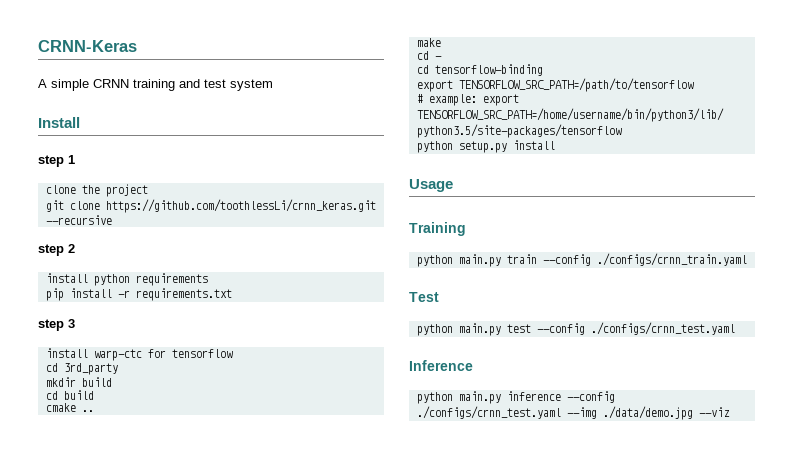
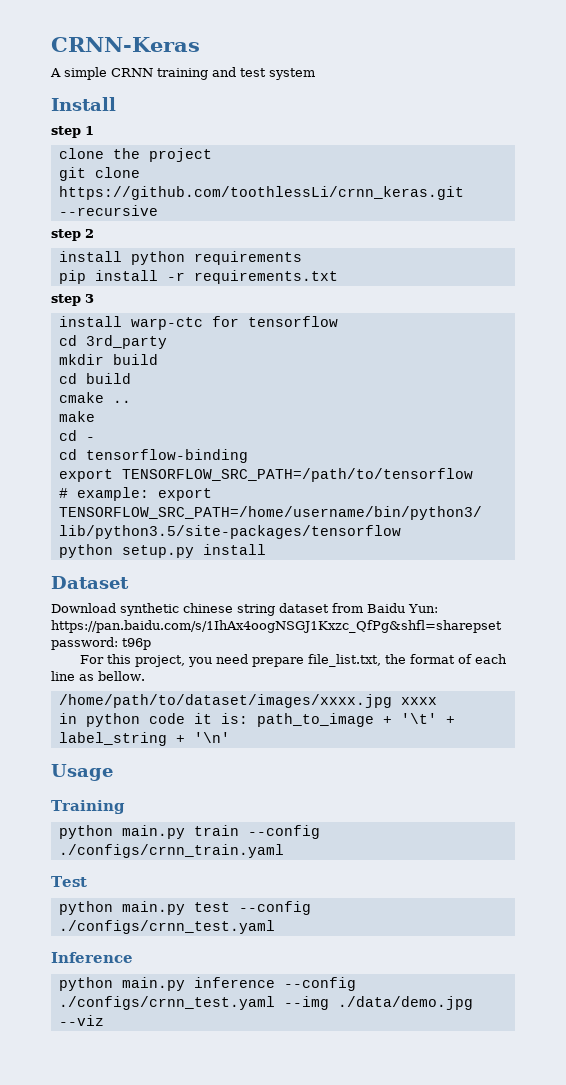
+ Dataset
+ Download synthetic chinese string dataset from Baidu Yun: https://pan.baidu.com/s/1IhAx4oogNSGJ1Kxzc_QfPg&shfl=sharepset password: t96p
+ For this project, you need prepare file_list.txt, the format of each line as bellow.
+ /home/path/to/dataset/images/xxxx.jpg xxxx
+ in python code it is: path_to_image + '\t' + label_string + '\n'

